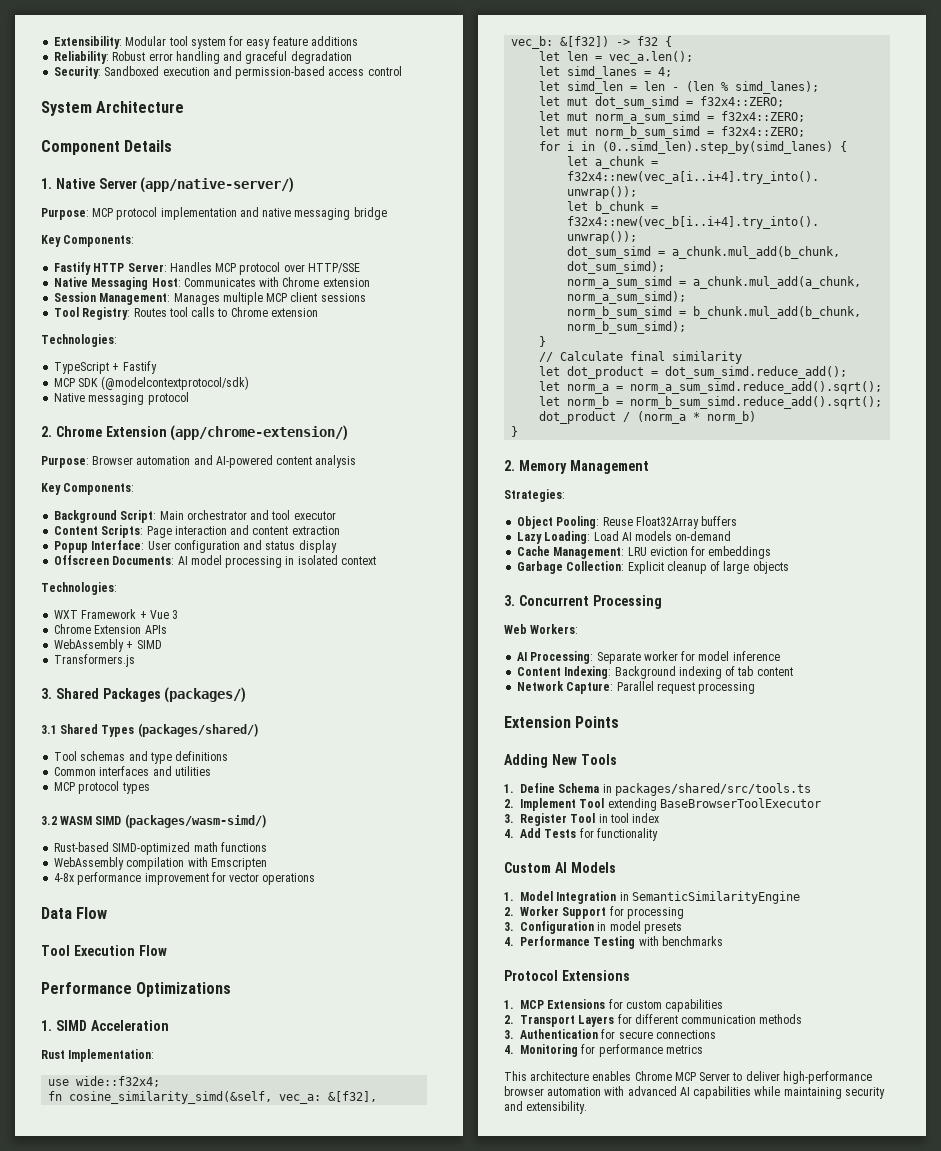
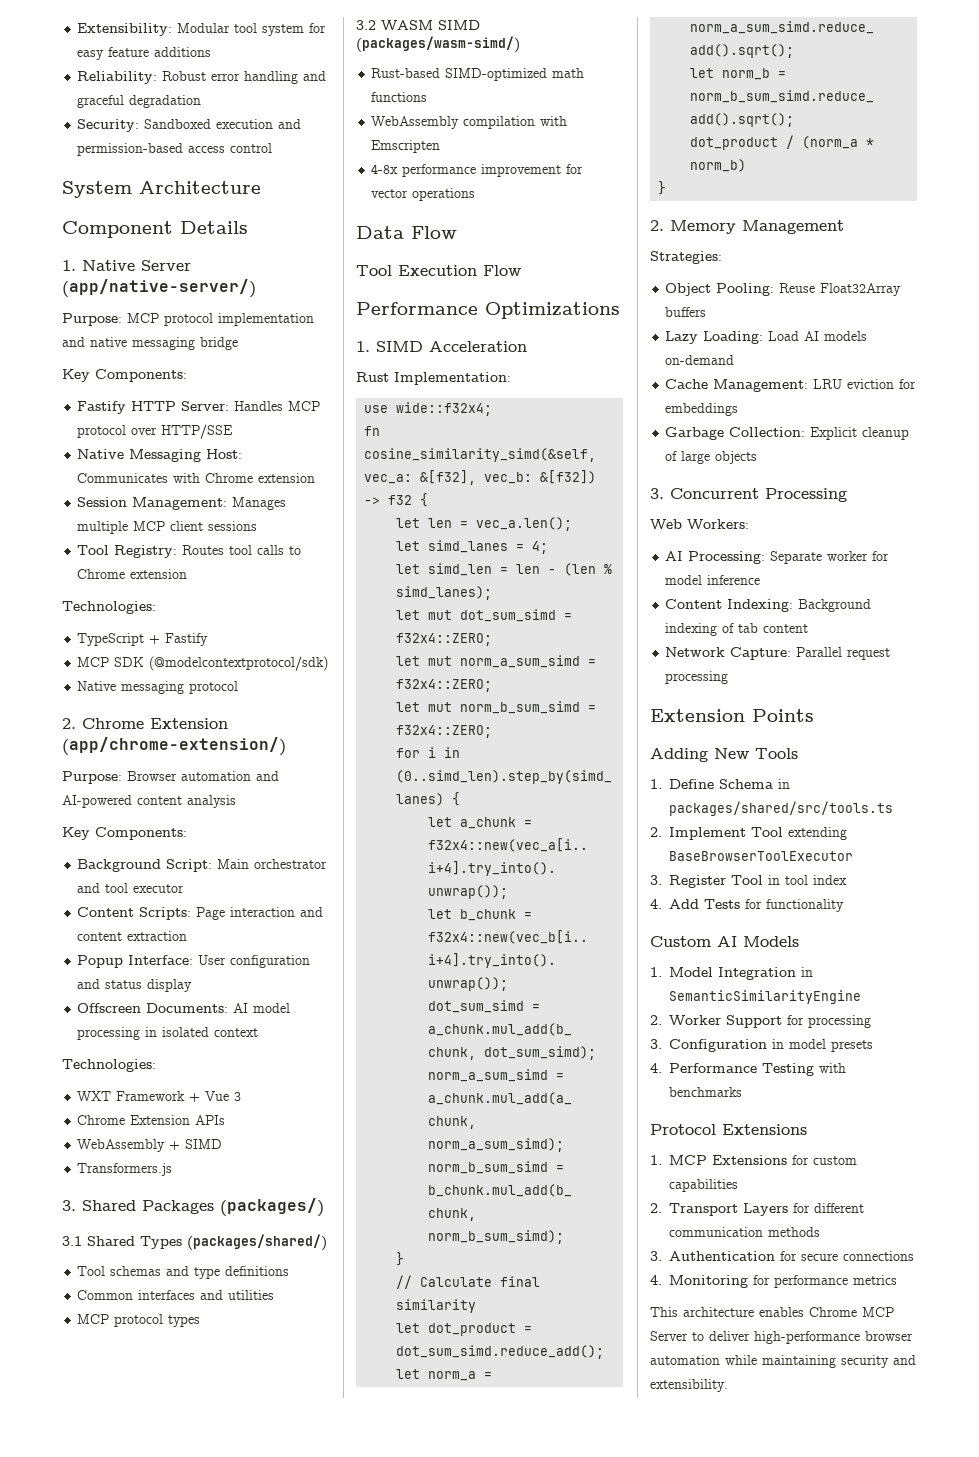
- This architecture enables Chrome MCP Server to deliver high-performance browser automation with advanced AI capabilities while maintaining security and extensibility.
+ This architecture enables Chrome MCP Server to deliver high-performance browser automation while maintaining security and extensibility.

